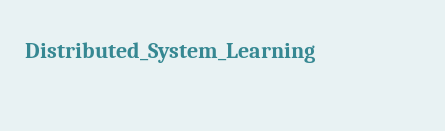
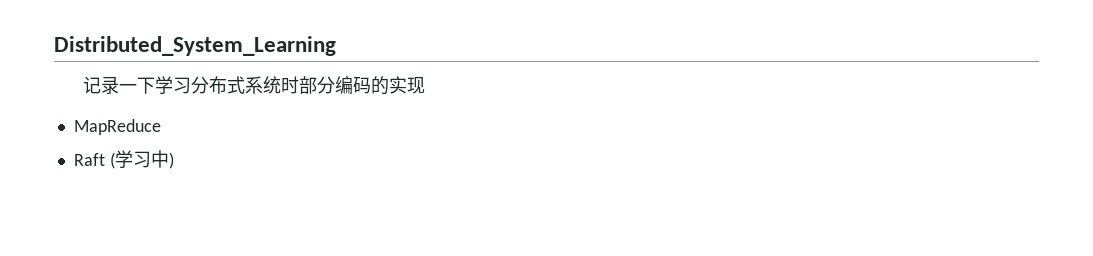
+ 记录一下学习分布式系统时部分编码的实现
+ MapReduce
+ Raft (学习中)

